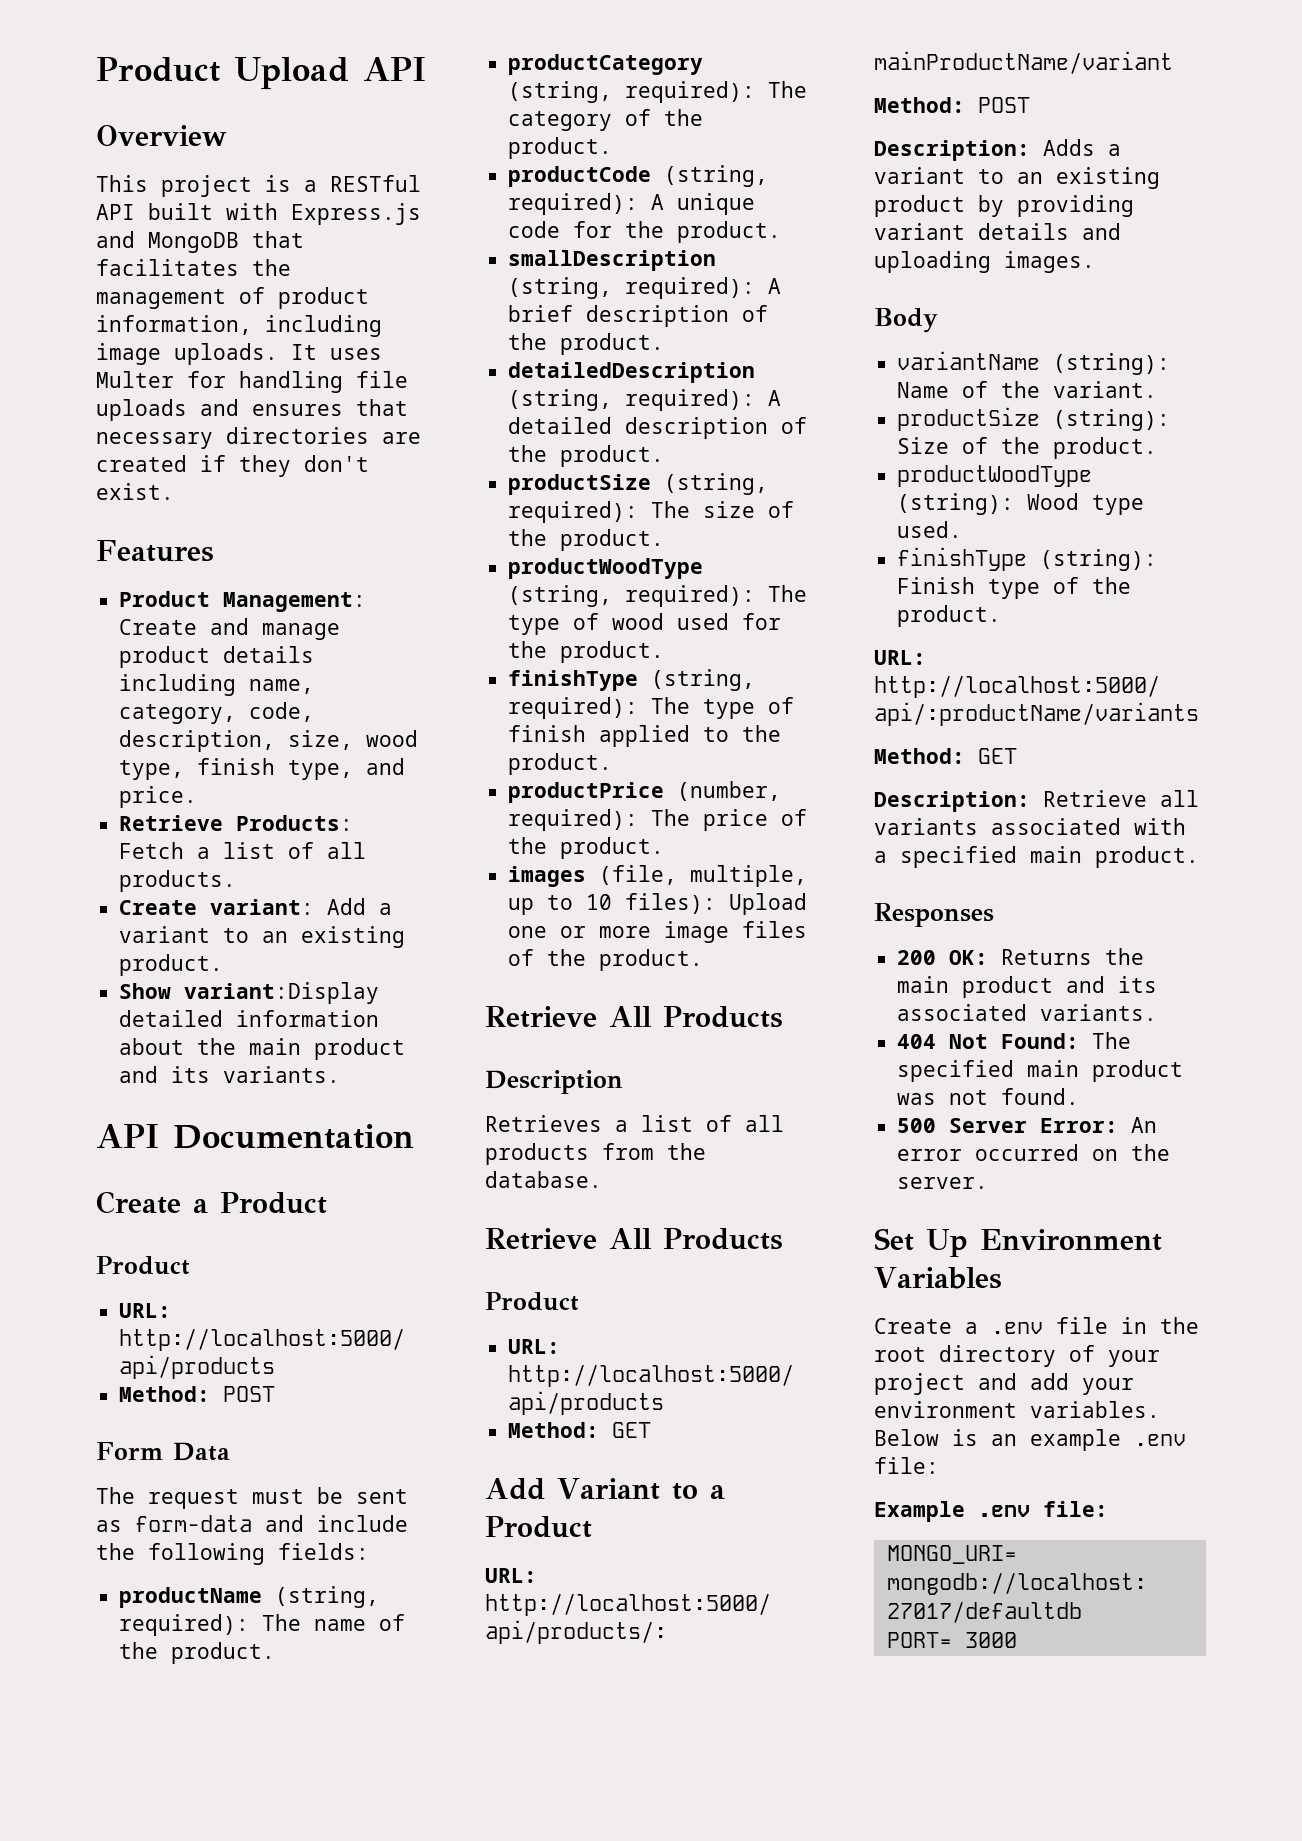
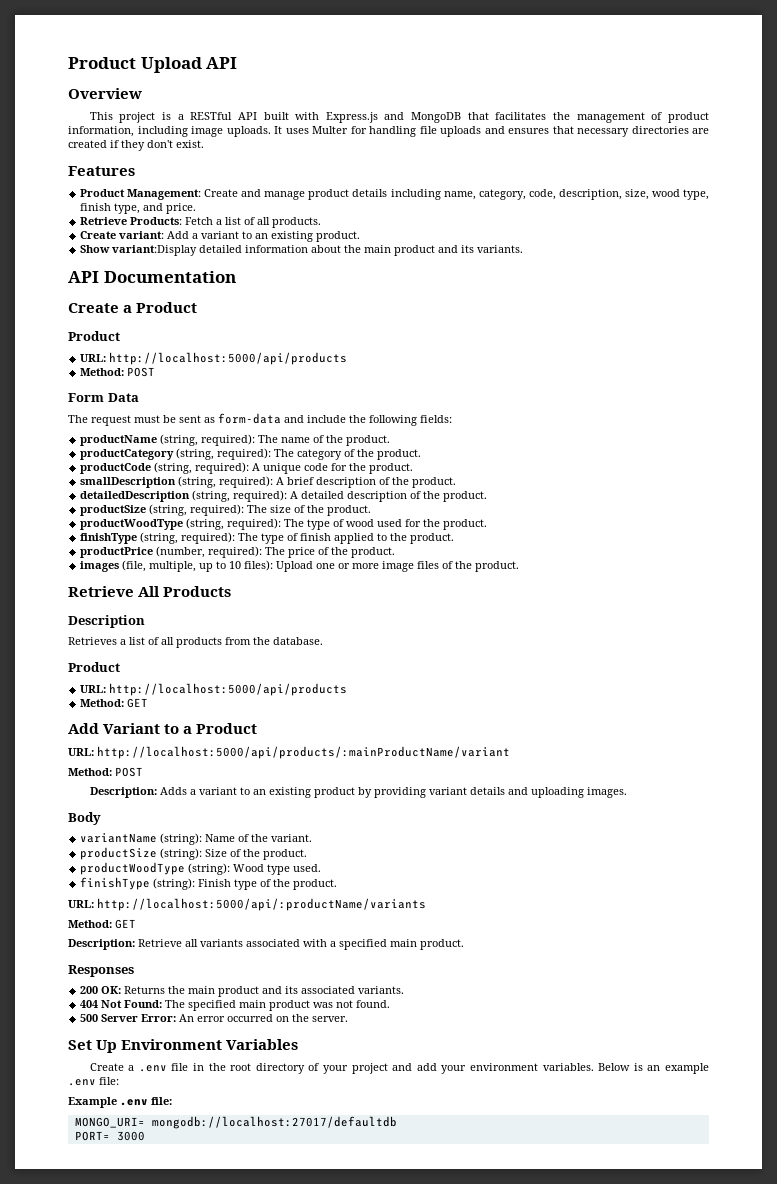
  Retrieves a list of all products from the database.
- Retrieve All Products

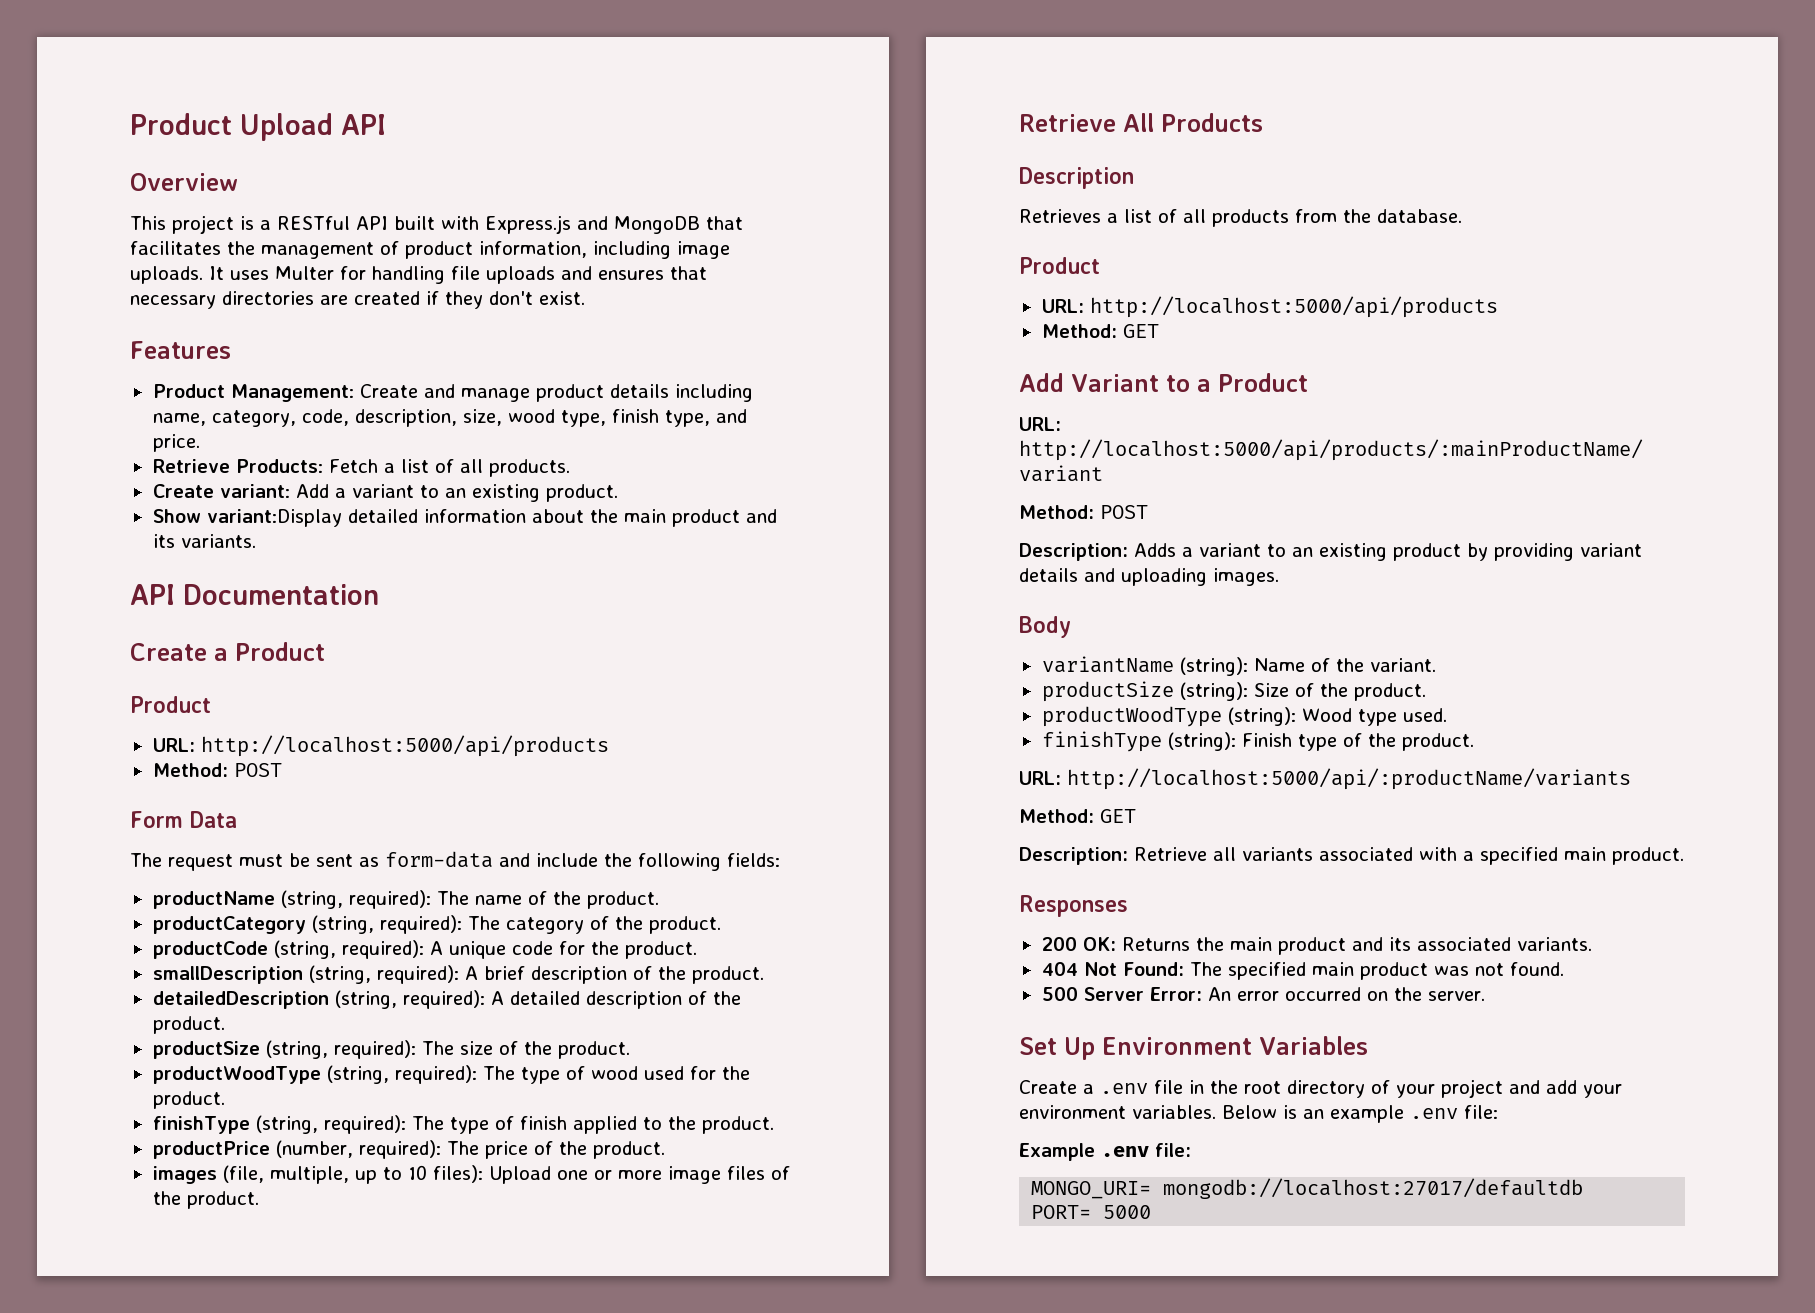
- PORT= 3000
+ PORT= 5000

